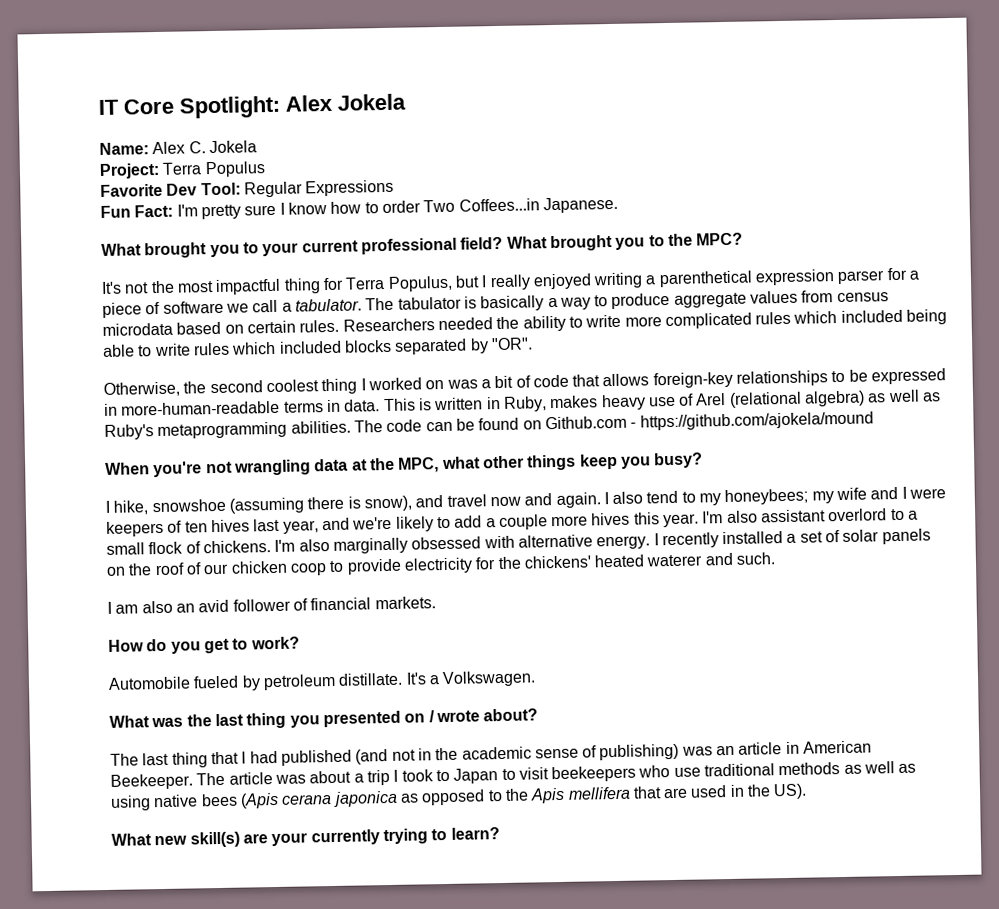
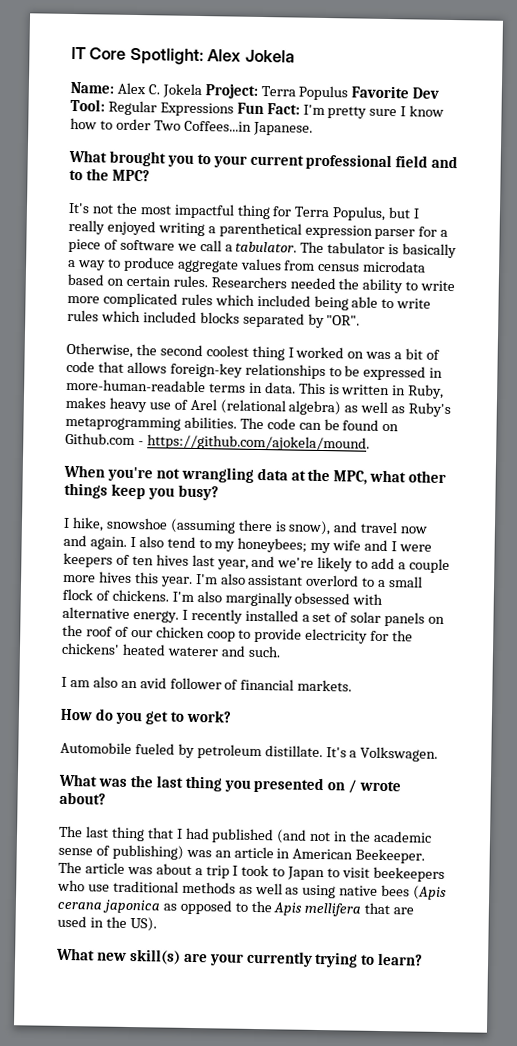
- Name: Alex C. Jokela
- Project: Terra Populus
- Favorite Dev Tool: Regular Expressions
- Fun Fact: I'm pretty sure I know how to order Two Coffees...in Japanese.
+ Name: Alex C. Jokela Project: Terra Populus Favorite Dev Tool: Regular Expressions Fun Fact: I'm pretty sure I know how to order Two Coffees...in Japanese.
- What brought you to your current professional field? What brought you to the MPC?
+ What brought you to your current professional field and to the MPC?
- The code can be found on Github.com - https://github.com/ajokela/mound
+ The code can be found on Github.com - https://github.com/ajokela/mound.

